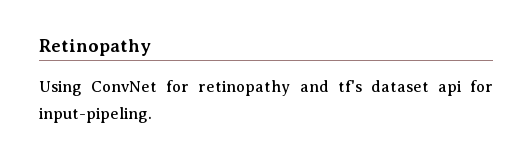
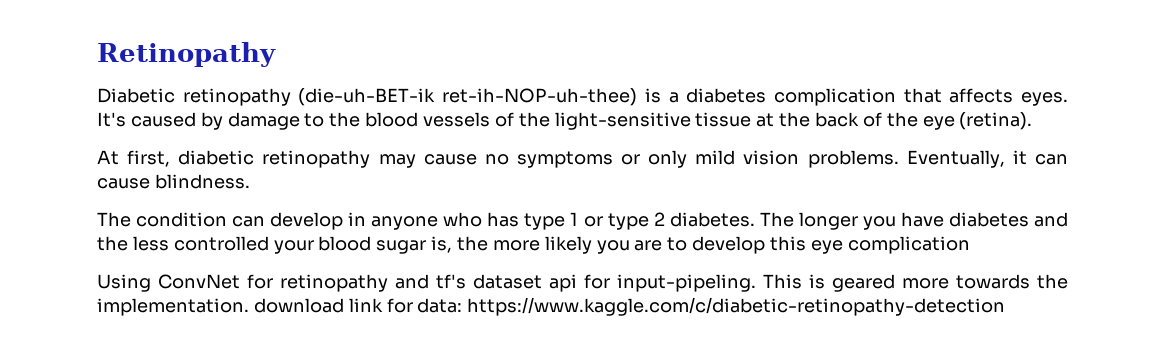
+ Diabetic retinopathy (die-uh-BET-ik ret-ih-NOP-uh-thee) is a diabetes complication that affects eyes. It's caused by damage to the blood vessels of the light-sensitive tissue at the back of the eye (retina).
+ At first, diabetic retinopathy may cause no symptoms or only mild vision problems. Eventually, it can cause blindness.
+ The condition can develop in anyone who has type 1 or type 2 diabetes. The longer you have diabetes and the less controlled your blood sugar is, the more likely you are to develop this eye complication
+ This is geared more towards the implementation. download link for data: https://www.kaggle.com/c/diabetic-retinopathy-detection

